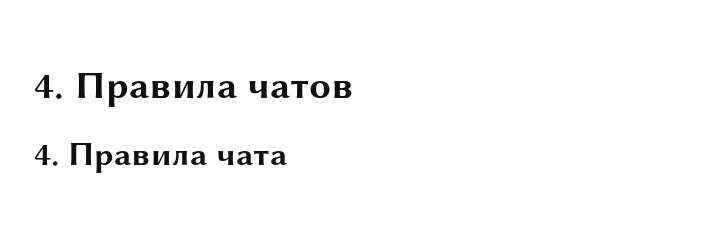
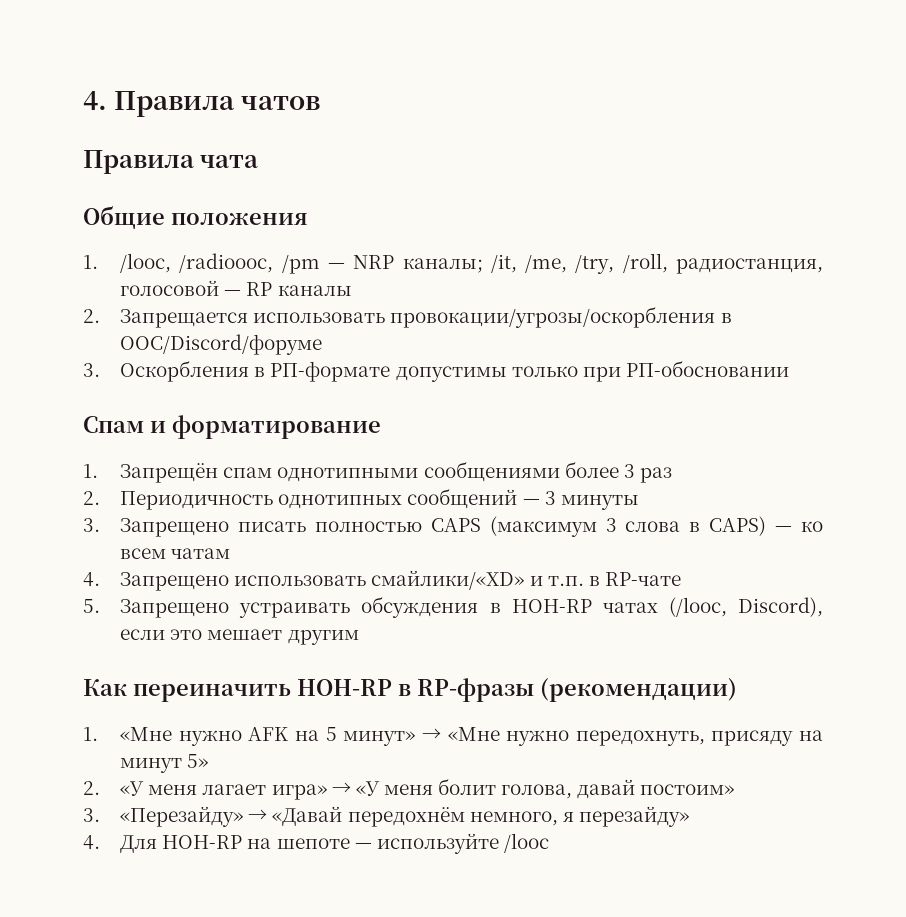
- 4. Правила чата
+ Правила чата
+ Общие положения
+ 1. /looc, /radioooc, /pm — NRP каналы; /it, /me, /try, /roll, радиостанция, голосовой — RP каналы
+ 2. Запрещается использовать провокации/угрозы/оскорбления в ООС/Discord/форуме
+ 3. Оскорбления в РП-формате допустимы только при РП-обосновании
+ Спам и форматирование
+ 1. Запрещён спам однотипными сообщениями более 3 раз
+ 2. Периодичность однотипных сообщений — 3 минуты
+ 3. Запрещено писать полностью CAPS (максимум 3 слова в CAPS) — ко всем чатам
+ 4. Запрещено использовать смайлики/«XD» и т.п. в RP-чате
+ 5. Запрещено устраивать обсуждения в НОН-RP чатах (/looc, Discord), если это мешает другим
+ Как переиначить НОН-RP в RP-фразы (рекомендации)
+ 1. «Мне нужно AFK на 5 минут» → «Мне нужно передохнуть, присяду на минут 5»
+ 2. «У меня лагает игра» → «У меня болит голова, давай постоим»
+ 3. «Перезайду» → «Давай передохнём немного, я перезайду»
+ 4. Для НОН-RP на шепоте — используйте /looc

